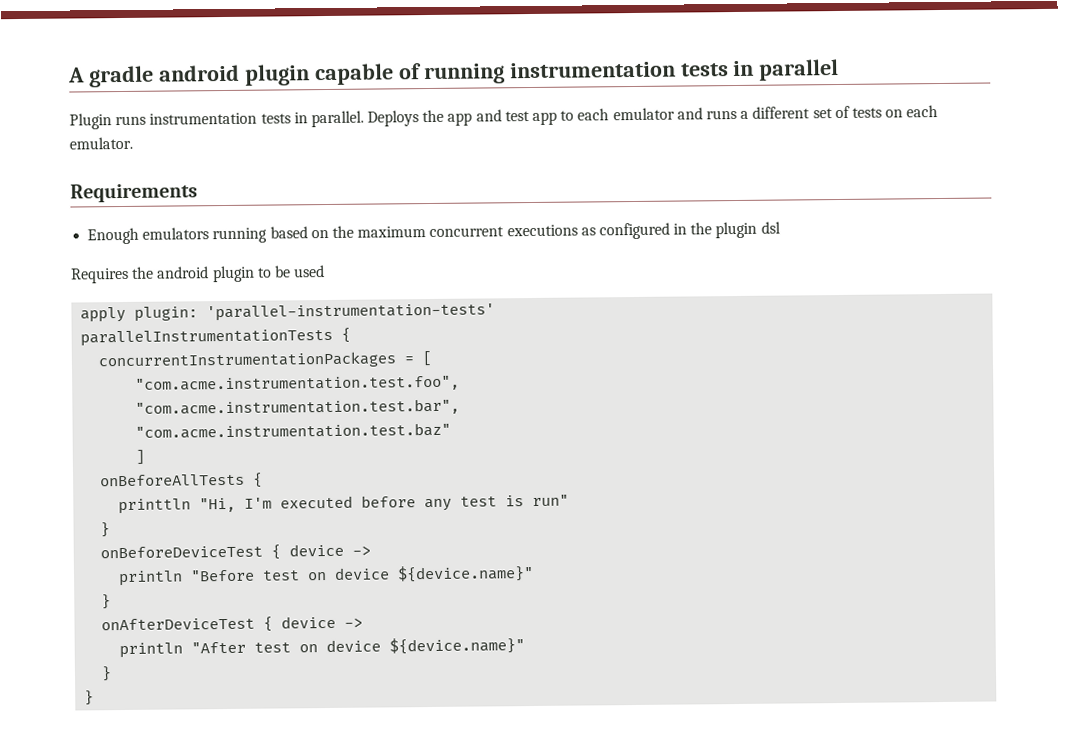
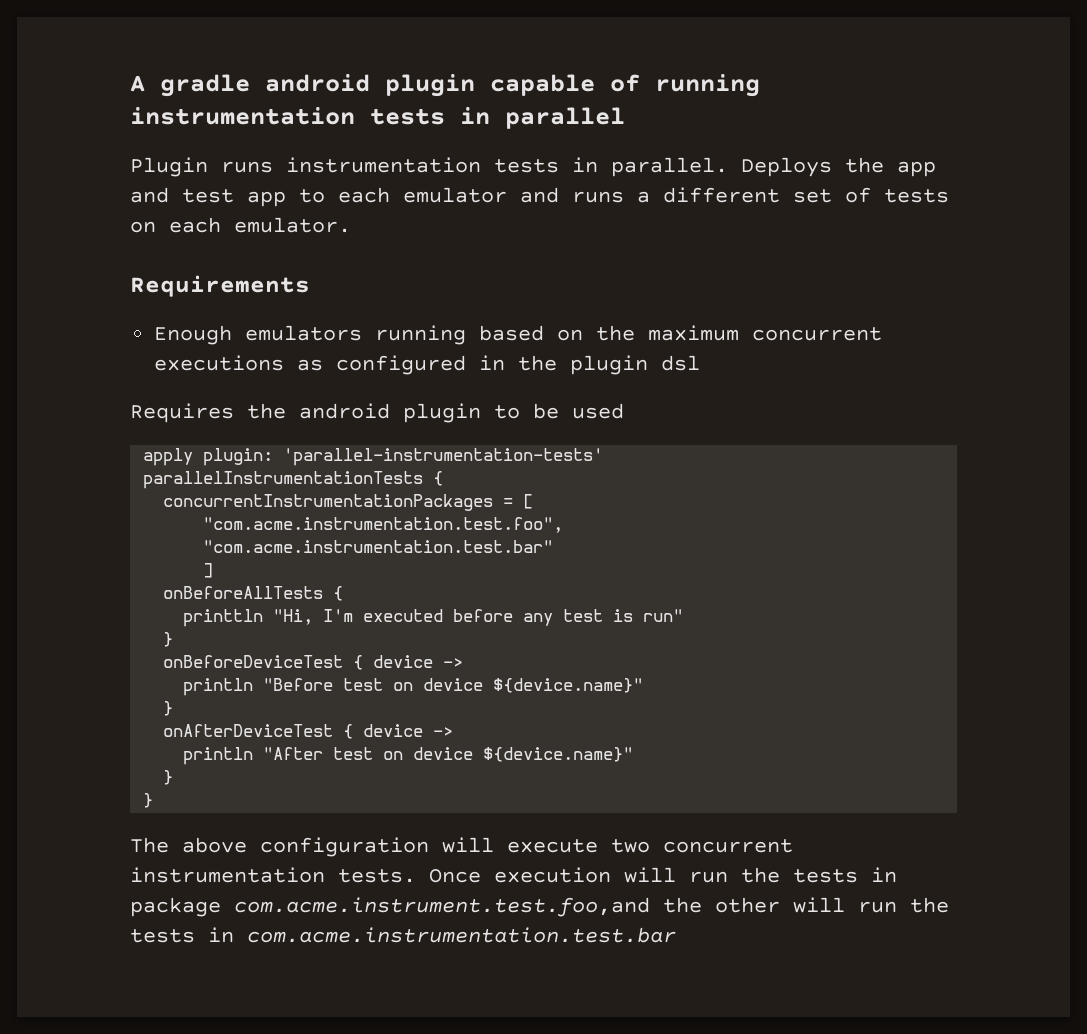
- "com.acme.instrumentation.test.bar",
- "com.acme.instrumentation.test.baz"
+ "com.acme.instrumentation.test.bar"
+ The above configuration will execute two concurrent instrumentation tests. Once execution will run the tests in package com.acme.instrument.test.foo,and the other will run the tests in com.acme.instrumentation.test.bar

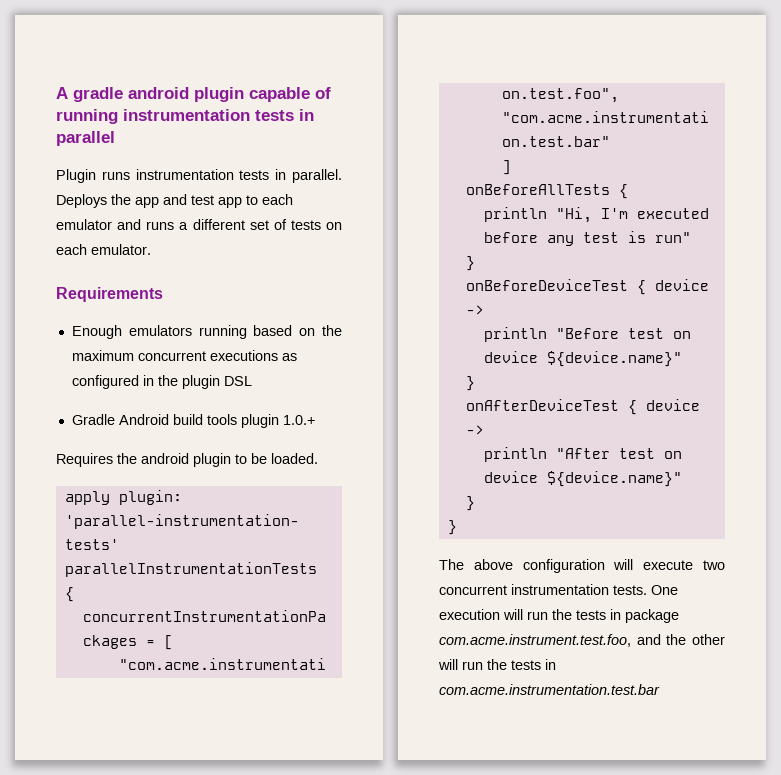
- Enough emulators running based on the maximum concurrent executions as configured in the plugin dsl
+ Enough emulators running based on the maximum concurrent executions as configured in the plugin DSL
+ Gradle Android build tools plugin 1.0.+
- Requires the android plugin to be used
+ Requires the android plugin to be loaded.
- printtln "Hi, I'm executed before any test is run"
+ println "Hi, I'm executed before any test is run"
- Once execution will run the tests in package com.acme.instrument.test.foo,and the other will run the tests in com.acme.instrumentation.test.bar
+ One execution will run the tests in package com.acme.instrument.test.foo, and the other will run the tests in com.acme.instrumentation.test.bar

